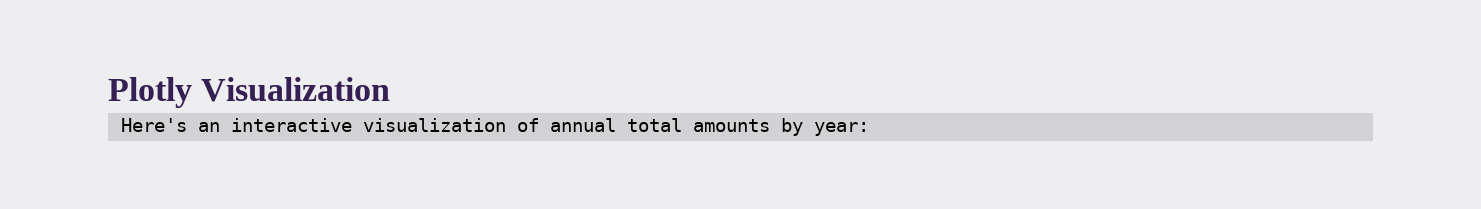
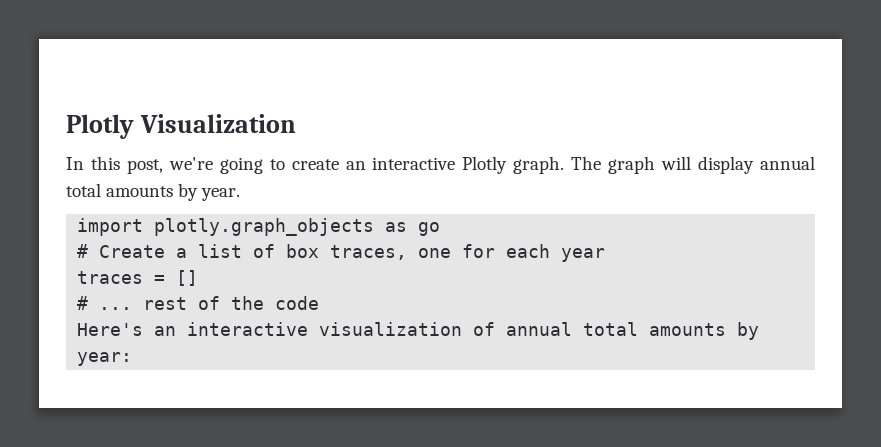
+ In this post, we're going to create an interactive Plotly graph. The graph will display annual total amounts by year.
+ import plotly.graph_objects as go
+ # Create a list of box traces, one for each year
+ traces = []
+ # ... rest of the code

